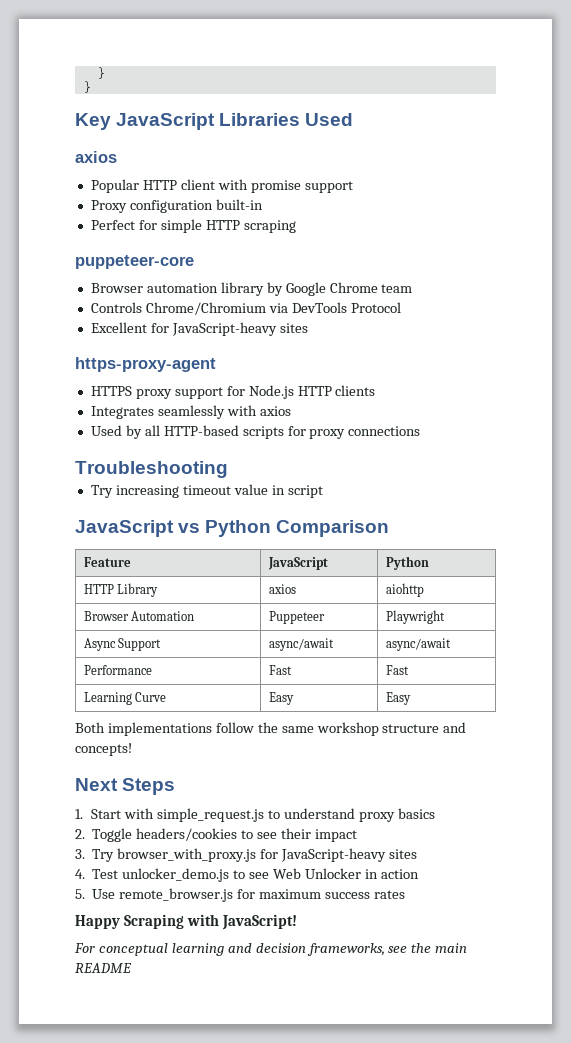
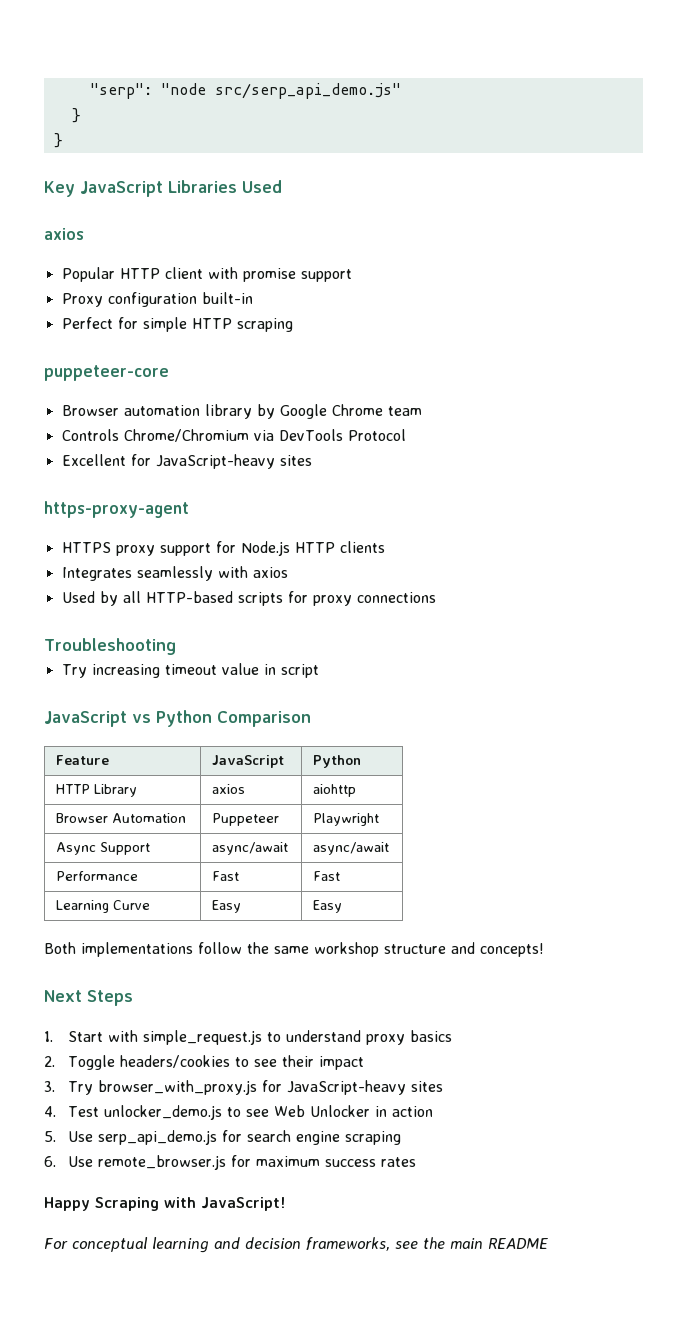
+ "serp": "node src/serp_api_demo.js"
- 5. Use remote_browser.js for maximum success rates
+ 5. Use serp_api_demo.js for search engine scraping
+ 6. Use remote_browser.js for maximum success rates

